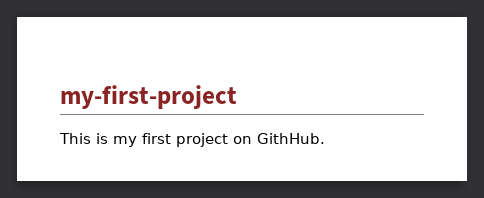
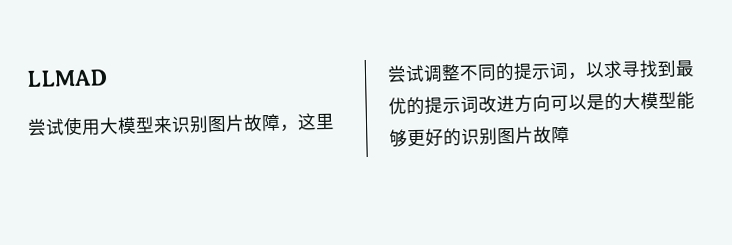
- my-first-project
- This is my first project on GithHub.
+ LLMAD
+ 尝试使用大模型来识别图片故障，这里尝试调整不同的提示词，以求寻找到最优的提示词改进方向可以是的大模型能够更好的识别图片故障

